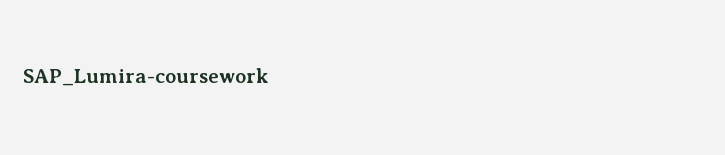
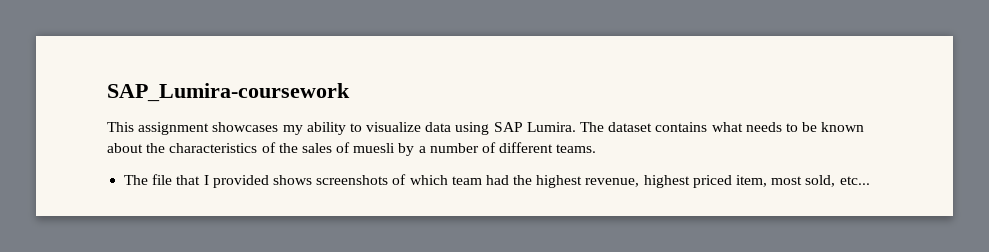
+ This assignment showcases my ability to visualize data using SAP Lumira. The dataset contains what needs to be known about the characteristics of the sales of muesli by a number of different teams.
+ The file that I provided shows screenshots of which team had the highest revenue, highest priced item, most sold, etc...

